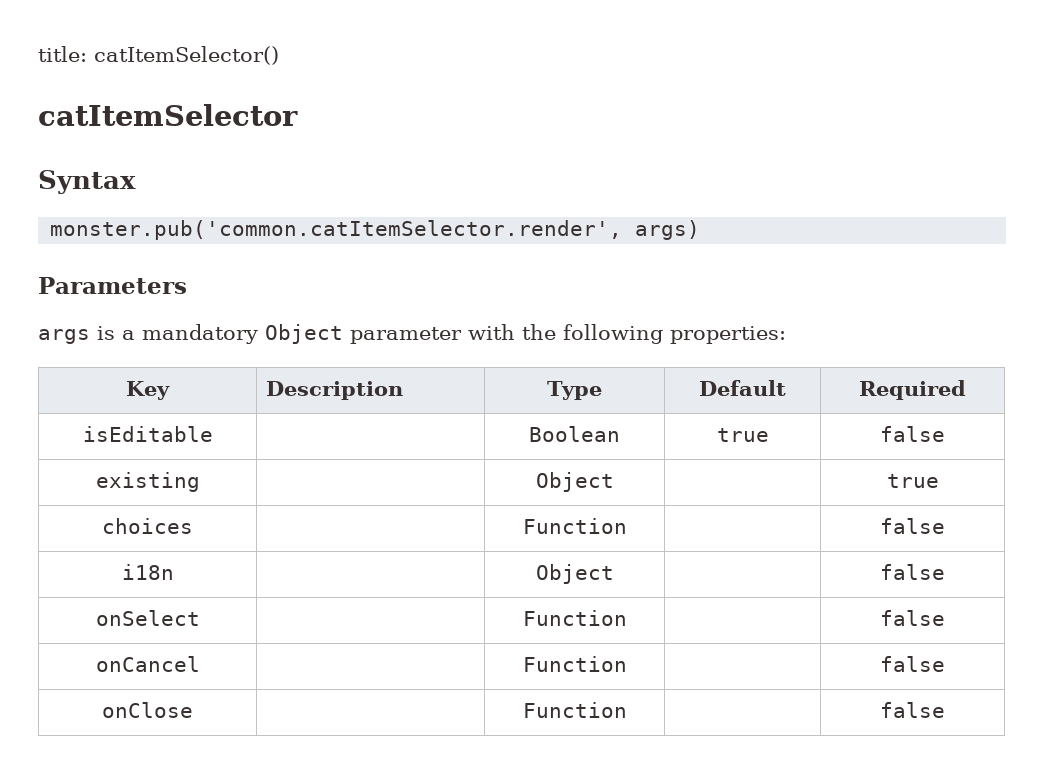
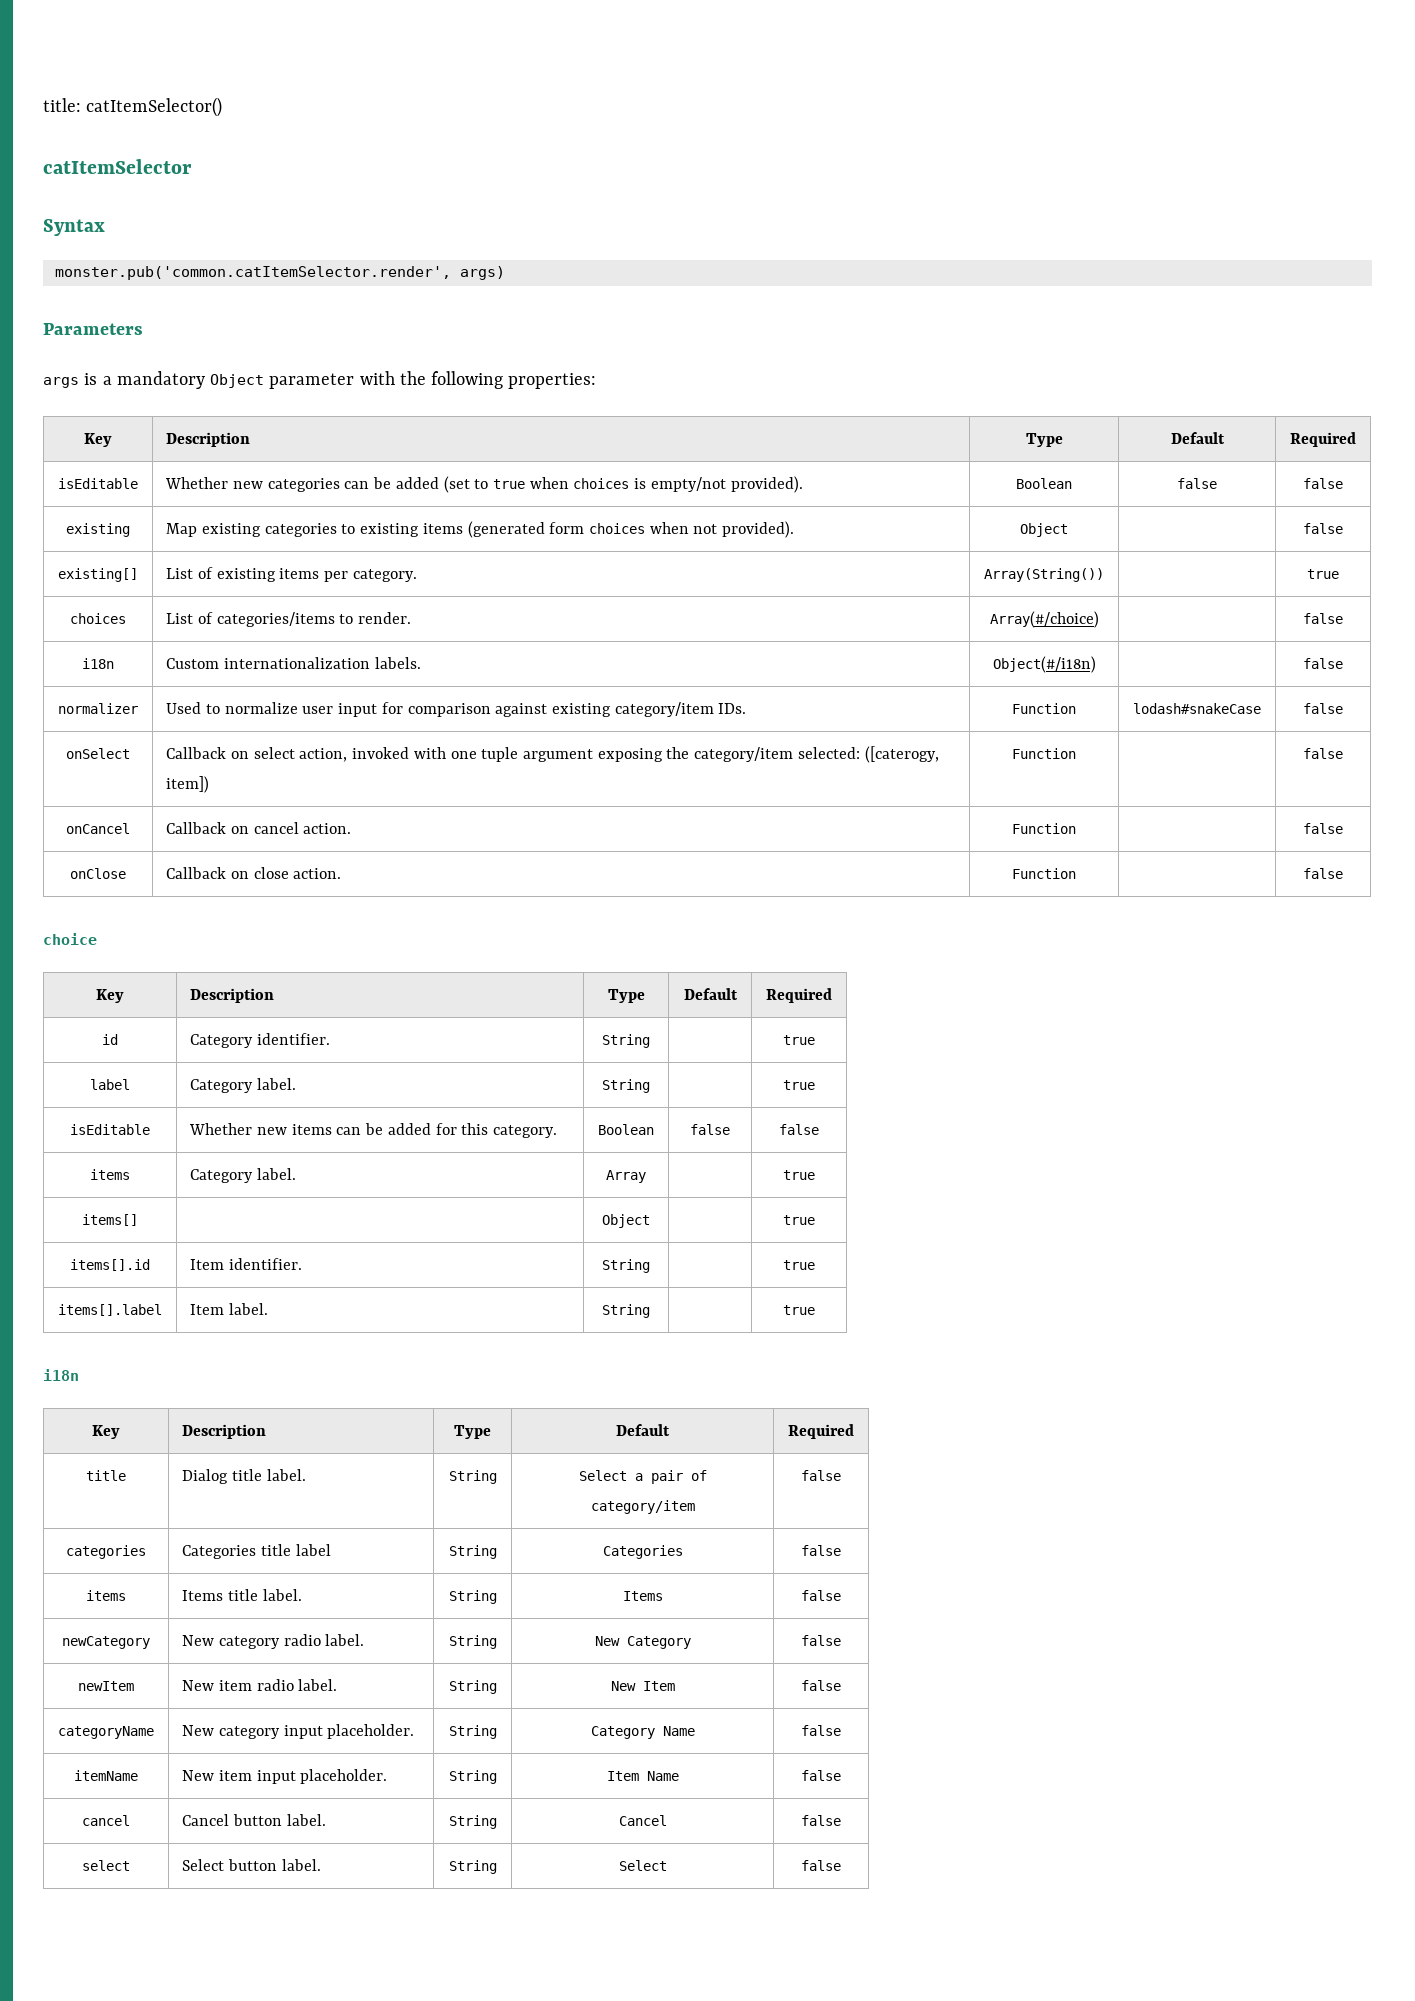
- isEditable | | Boolean | true | false
+ isEditable | Whether new categories can be added (set to true when choices is empty/not provided). | Boolean | false | false
- existing | | Object | | true
- choices | | Function | | false
- i18n | | Object | | false
- onSelect | | Function | | false
+ existing | Map existing categories to existing items (generated form choices when not provided). | Object | | false
+ existing[] | List of existing items per category. | Array(String()) | | true
+ choices | List of categories/items to render. | Array(#/choice) | | false
+ i18n | Custom internationalization labels. | Object(#/i18n) | | false
+ normalizer | Used to normalize user input for comparison against existing category/item IDs. | Function | lodash#snakeCase | false
+ onSelect | Callback on select action, invoked with one tuple argument exposing the category/item selected: ([caterogy, item]) | Function | | false
- onCancel | | Function | | false
+ onCancel | Callback on cancel action. | Function | | false
- onClose | | Function | | false
+ onClose | Callback on close action. | Function | | false
+ choice
+ Key | Description | Type | Default | Required
+ id | Category identifier. | String | | true
+ label | Category label. | String | | true
+ isEditable | Whether new items can be added for this category. | Boolean | false | false
+ items | Category label. | Array | | true
+ items[] | | Object | | true
+ items[].id | Item identifier. | String | | true
+ items[].label | Item label. | String | | true
+ i18n
+ Key | Description | Type | Default | Required
+ title | Dialog title label. | String | Select a pair of category/item | false
+ categories | Categories title label | String | Categories | false
+ items | Items title label. | String | Items | false
+ newCategory | New category radio label. | String | New Category | false
+ newItem | New item radio label. | String | New Item | false
+ categoryName | New category input placeholder. | String | Category Name | false
+ itemName | New item input placeholder. | String | Item Name | false
+ cancel | Cancel button label. | String | Cancel | false
+ select | Select button label. | String | Select | false

